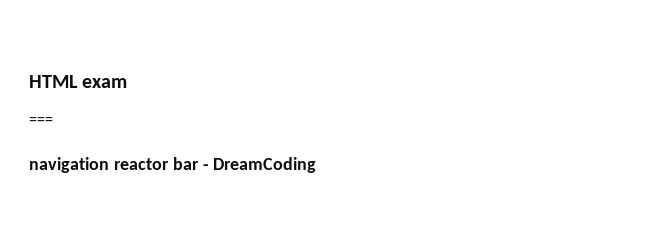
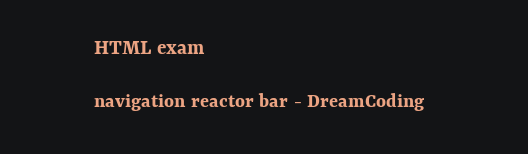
- ===

